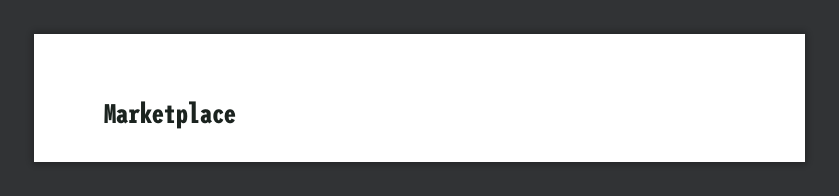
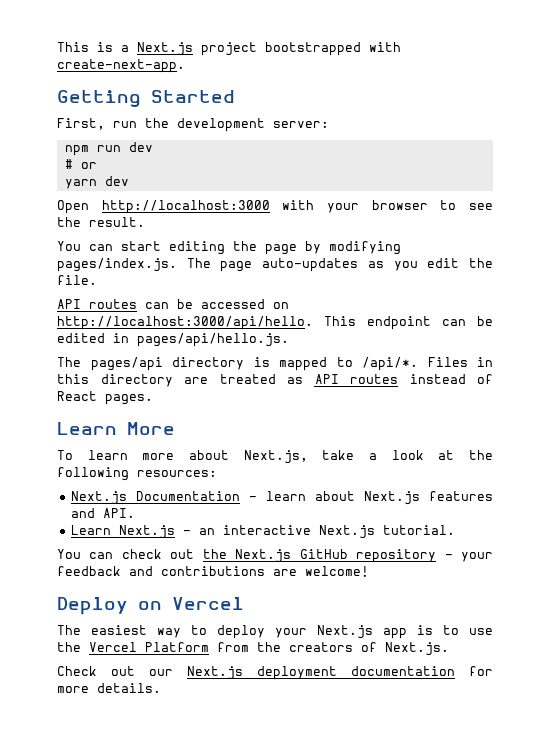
- Marketplace
+ This is a Next.js project bootstrapped with create-next-app.
+ Getting Started
+ First, run the development server:
+ npm run dev
+ # or
+ yarn dev
+ Open http://localhost:3000 with your browser to see the result.
+ You can start editing the page by modifying pages/index.js. The page auto-updates as you edit the file.
+ API routes can be accessed on http://localhost:3000/api/hello. This endpoint can be edited in pages/api/hello.js.
+ The pages/api directory is mapped to /api/*. Files in this directory are treated as API routes instead of React pages.
+ Learn More
+ To learn more about Next.js, take a look at the following resources:
+ Next.js Documentation - learn about Next.js features and API.
+ Learn Next.js - an interactive Next.js tutorial.
+ You can check out the Next.js GitHub repository - your feedback and contributions are welcome!
+ Deploy on Vercel
+ The easiest way to deploy your Next.js app is to use the Vercel Platform from the creators of Next.js.
+ Check out our Next.js deployment documentation for more details.

